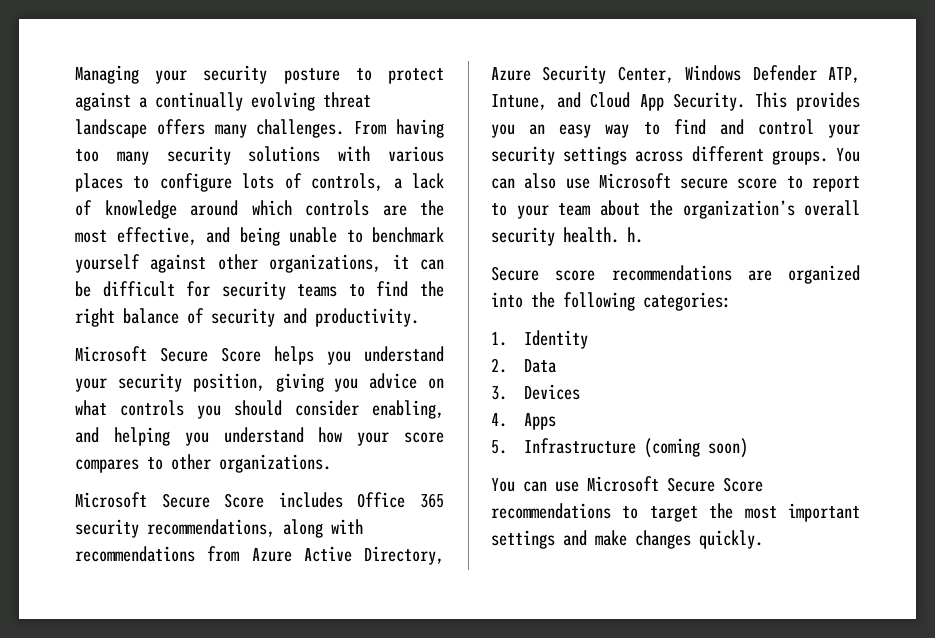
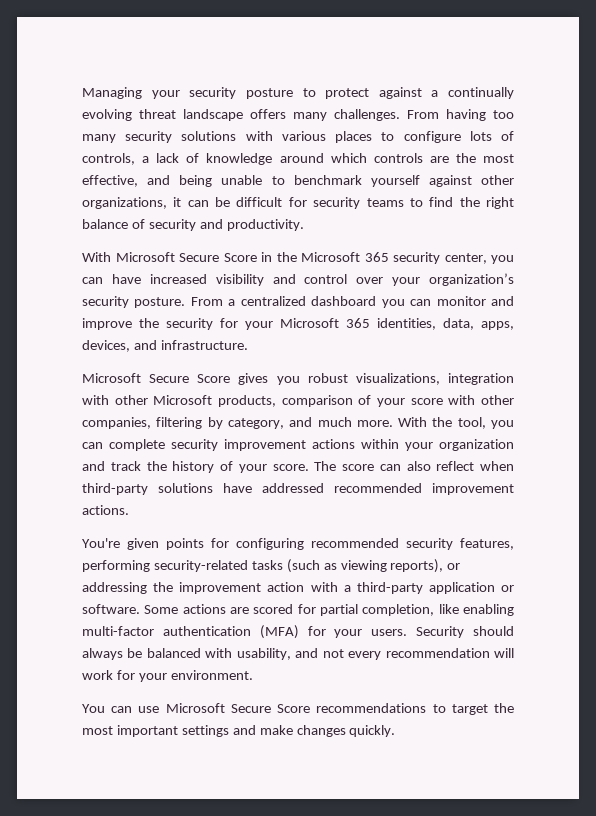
- Microsoft Secure Score helps you understand your security position, giving you advice on what controls you should consider enabling, and helping you understand how your score compares to other organizations.
- Microsoft Secure Score includes Office 365 security recommendations, along with recommendations from Azure Active Directory, Azure Security Center, Windows Defender ATP, Intune, and Cloud App Security. This provides you an easy way to find and control your security settings across different groups. You can also use Microsoft secure score to report to your team about the organization’s overall security health. h.
- Secure score recommendations are organized into the following categories:
- 1. Identity
- 2. Data
- 3. Devices
- 4. Apps
- 5. Infrastructure (coming soon)
+ With Microsoft Secure Score in the Microsoft 365 security center, you can have increased visibility and control over your organization’s security posture. From a centralized dashboard you can monitor and improve the security for your Microsoft 365 identities, data, apps, devices, and infrastructure.
+ Microsoft Secure Score gives you robust visualizations, integration with other Microsoft products, comparison of your score with other companies, filtering by category, and much more. With the tool, you can complete security improvement actions within your organization and track the history of your score. The score can also reflect when third-party solutions have addressed recommended improvement actions.
+ You're given points for configuring recommended security features, performing security-related tasks (such as viewing reports), or addressing the improvement action with a third-party application or software. Some actions are scored for partial completion, like enabling multi-factor authentication (MFA) for your users. Security should always be balanced with usability, and not every recommendation will work for your environment.

